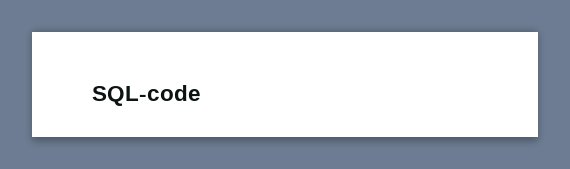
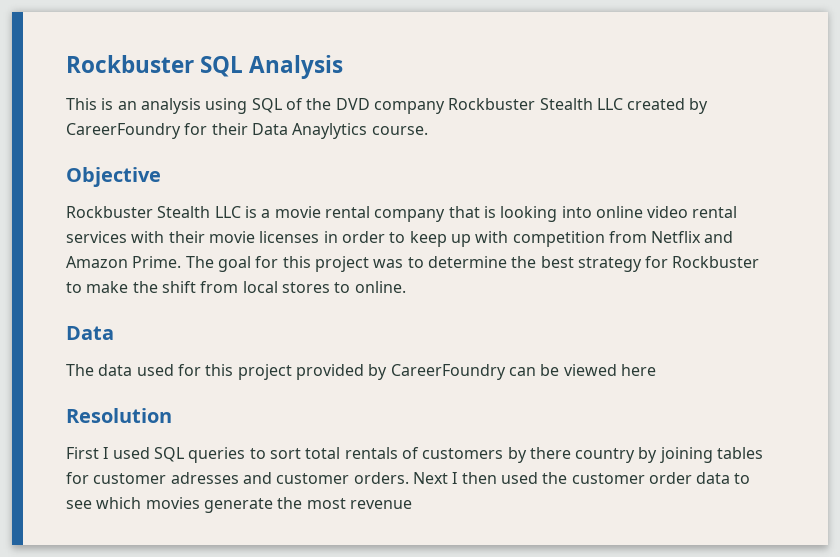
- SQL-code
+ Rockbuster SQL Analysis
+ This is an analysis using SQL of the DVD company Rockbuster Stealth LLC created by CareerFoundry for their Data Anaylytics course.
+ Objective
+ Rockbuster Stealth LLC is a movie rental company that is looking into online video rental services with their movie licenses in order to keep up with competition from Netflix and Amazon Prime. The goal for this project was to determine the best strategy for Rockbuster to make the shift from local stores to online.
+ Data
+ The data used for this project provided by CareerFoundry can be viewed here
+ Resolution
+ First I used SQL queries to sort total rentals of customers by there country by joining tables for customer adresses and customer orders. Next I then used the customer order data to see which movies generate the most revenue

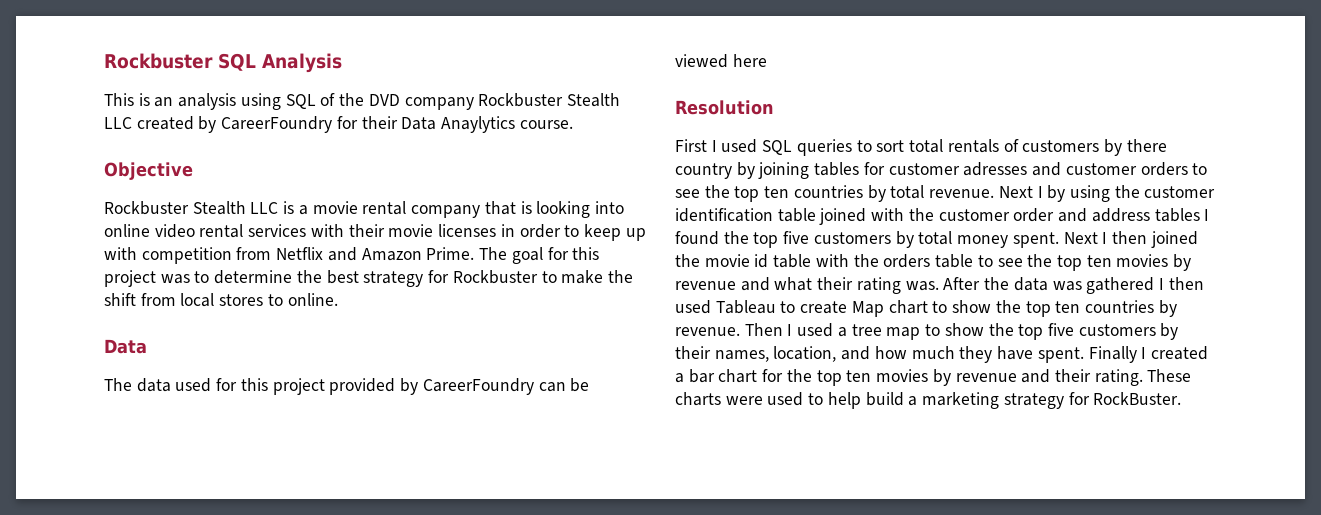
- First I used SQL queries to sort total rentals of customers by there country by joining tables for customer adresses and customer orders. Next I then used the customer order data to see which movies generate the most revenue
+ First I used SQL queries to sort total rentals of customers by there country by joining tables for customer adresses and customer orders to see the top ten countries by total revenue. Next I by using the customer identification table joined with the customer order and address tables I found the top five customers by total money spent. Next I then joined the movie id table with the orders table to see the top ten movies by revenue and what their rating was. After the data was gathered I then used Tableau to create Map chart to show the top ten countries by revenue. Then I used a tree map to show the top five customers by their names, location, and how much they have spent. Finally I created a bar chart for the top ten movies by revenue and their rating. These charts were used to help build a marketing strategy for RockBuster.

